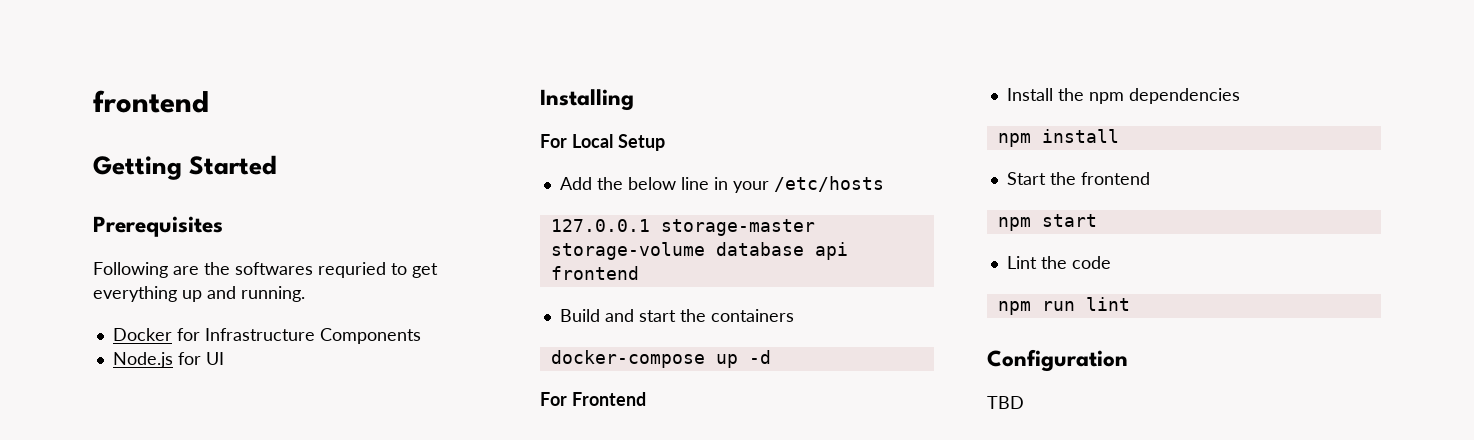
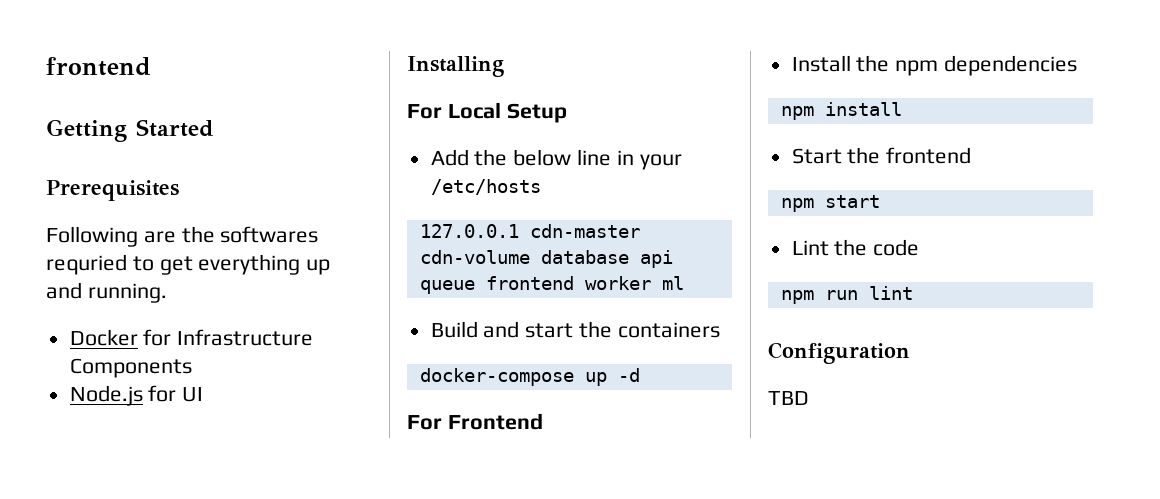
- 127.0.0.1 storage-master storage-volume database api frontend
+ 127.0.0.1 cdn-master cdn-volume database api queue frontend worker ml

